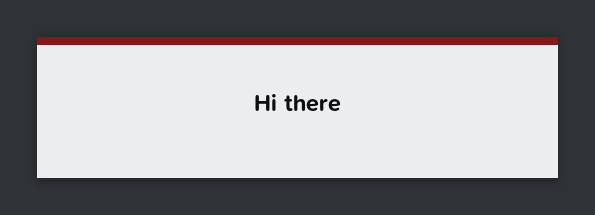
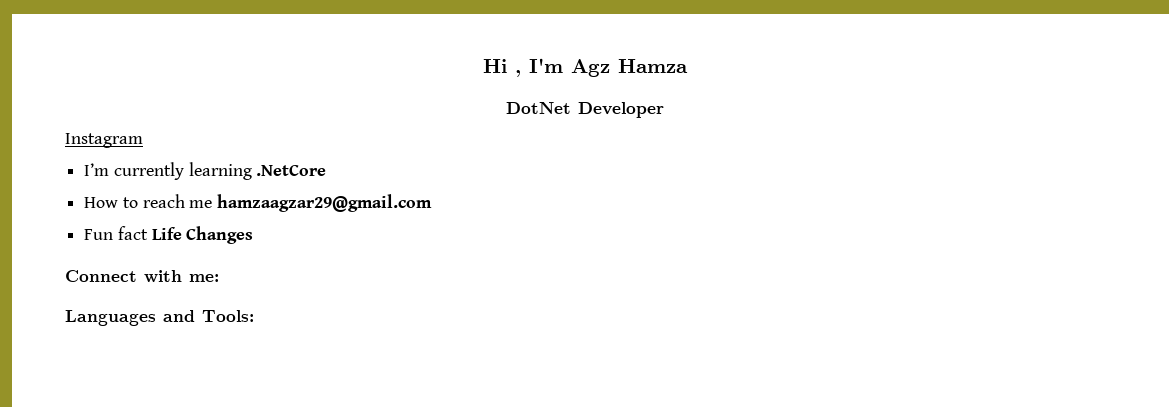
- Hi there
+ Hi , I'm Agz Hamza
+ DotNet Developer
+ Instagram
+ I’m currently learning .NetCore
+ How to reach me hamzaagzar29@gmail.com
+ Fun fact Life Changes
+ Connect with me:
+ Languages and Tools:

